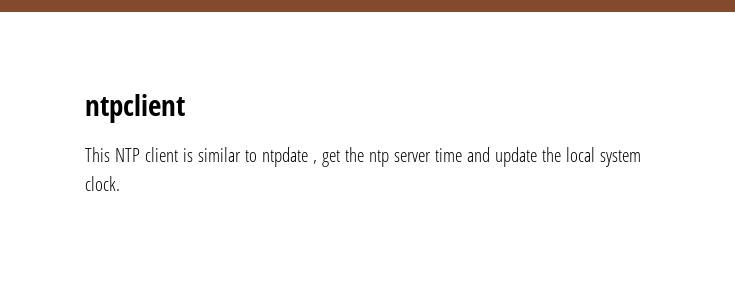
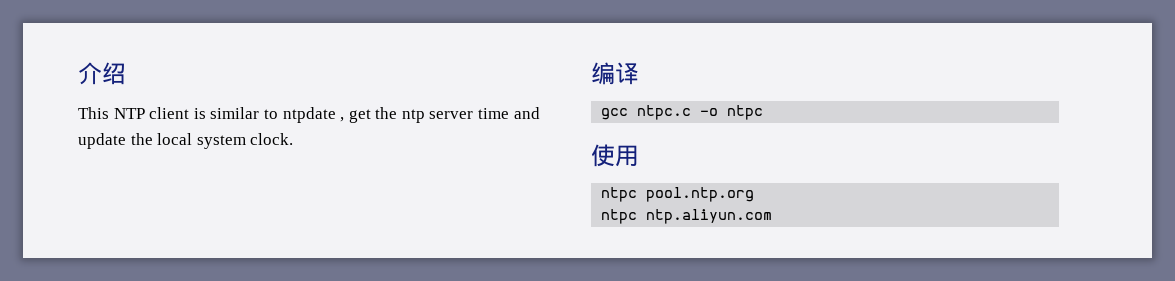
- ntpclient
+ 介绍
+ 编译
+ gcc ntpc.c -o ntpc
+ 使用
+ ntpc pool.ntp.org
+ ntpc ntp.aliyun.com

